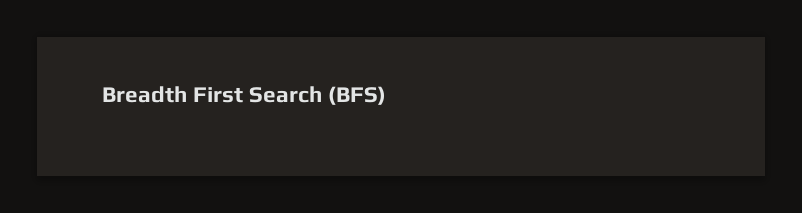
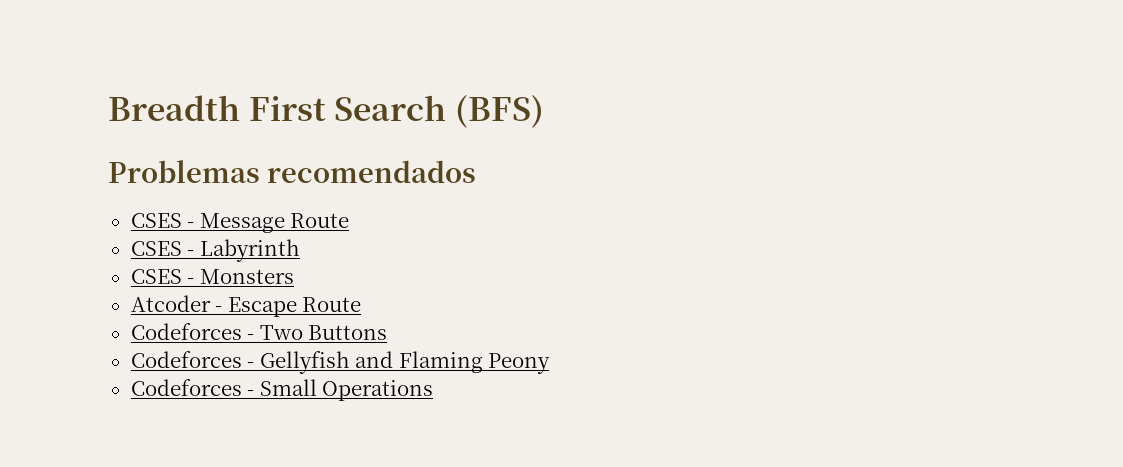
+ Problemas recomendados
+ CSES - Message Route
+ CSES - Labyrinth
+ CSES - Monsters
+ Atcoder - Escape Route
+ Codeforces - Two Buttons
+ Codeforces - Gellyfish and Flaming Peony
+ Codeforces - Small Operations

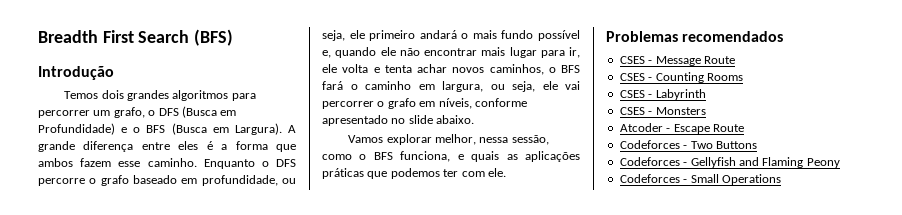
+ Introdução
+ Temos dois grandes algoritmos para percorrer um grafo, o DFS (Busca em Profundidade) e o BFS (Busca em Largura). A grande diferença entre eles é a forma que ambos fazem esse caminho. Enquanto o DFS percorre o grafo baseado em profundidade, ou seja, ele primeiro andará o mais fundo possível e, quando ele não encontrar mais lugar para ir, ele volta e tenta achar novos caminhos, o BFS fará o caminho em largura, ou seja, ele vai percorrer o grafo em níveis, conforme apresentado no slide abaixo.
+ Vamos explorar melhor, nessa sessão, como o BFS funciona, e quais as aplicações práticas que podemos ter com ele.
+ CSES - Counting Rooms

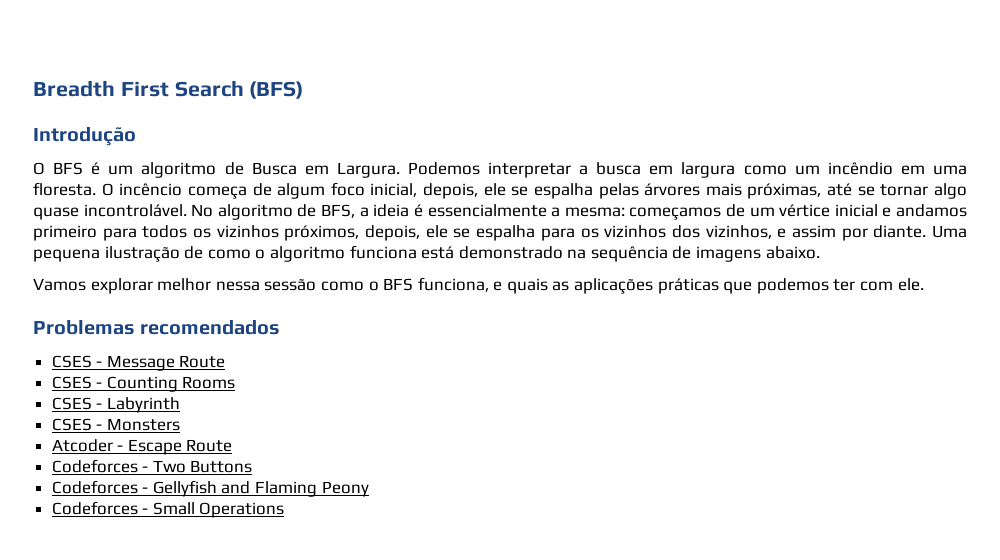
- Temos dois grandes algoritmos para percorrer um grafo, o DFS (Busca em Profundidade) e o BFS (Busca em Largura). A grande diferença entre eles é a forma que ambos fazem esse caminho. Enquanto o DFS percorre o grafo baseado em profundidade, ou seja, ele primeiro andará o mais fundo possível e, quando ele não encontrar mais lugar para ir, ele volta e tenta achar novos caminhos, o BFS fará o caminho em largura, ou seja, ele vai percorrer o grafo em níveis, conforme apresentado no slide abaixo.
+ O BFS é um algoritmo de Busca em Largura. Podemos interpretar a busca em largura como um incêndio em uma floresta. O incêncio começa de algum foco inicial, depois, ele se espalha pelas árvores mais próximas, até se tornar algo quase incontrolável. No algoritmo de BFS, a ideia é essencialmente a mesma: começamos de um vértice inicial e andamos primeiro para todos os vizinhos próximos, depois, ele se espalha para os vizinhos dos vizinhos, e assim por diante. Uma pequena ilustração de como o algoritmo funciona está demonstrado na sequência de imagens abaixo.
- Vamos explorar melhor, nessa sessão, como o BFS funciona, e quais as aplicações práticas que podemos ter com ele.
+ Vamos explorar melhor nessa sessão como o BFS funciona, e quais as aplicações práticas que podemos ter com ele.

